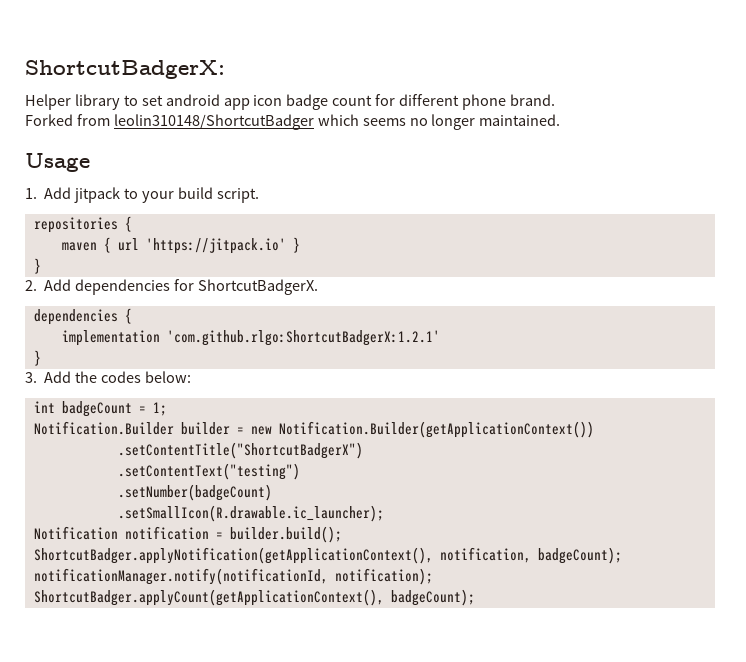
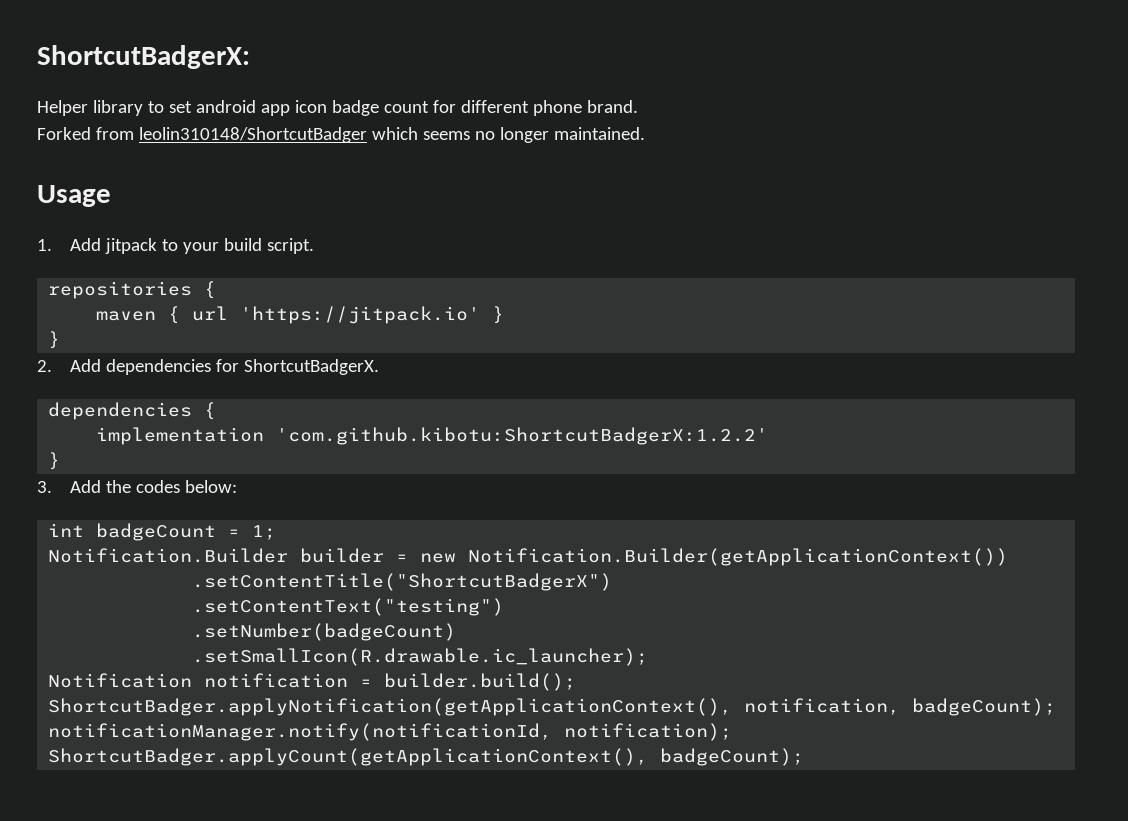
- implementation 'com.github.rlgo:ShortcutBadgerX:1.2.1'
+ implementation 'com.github.kibotu:ShortcutBadgerX:1.2.2'

